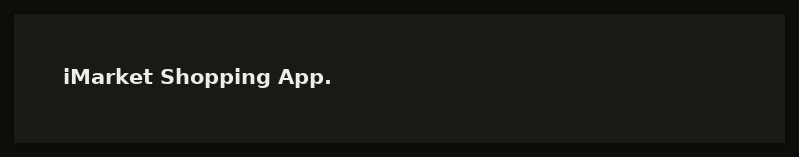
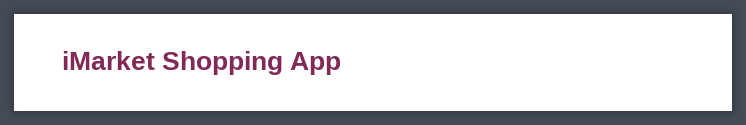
- iMarket Shopping App.
+ iMarket Shopping App

